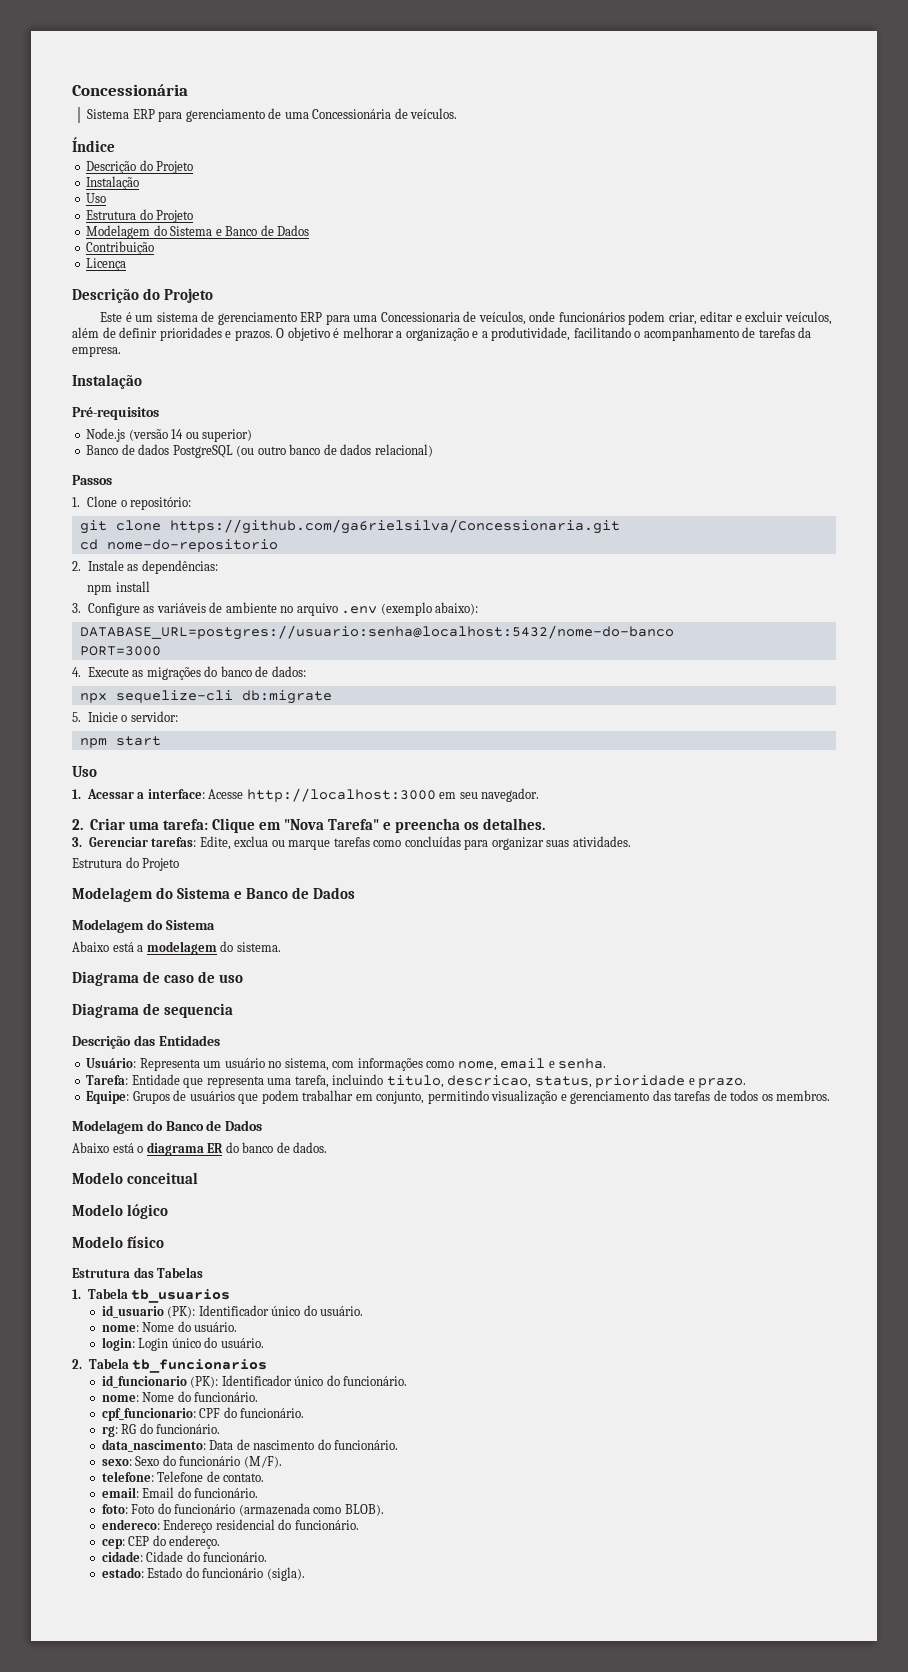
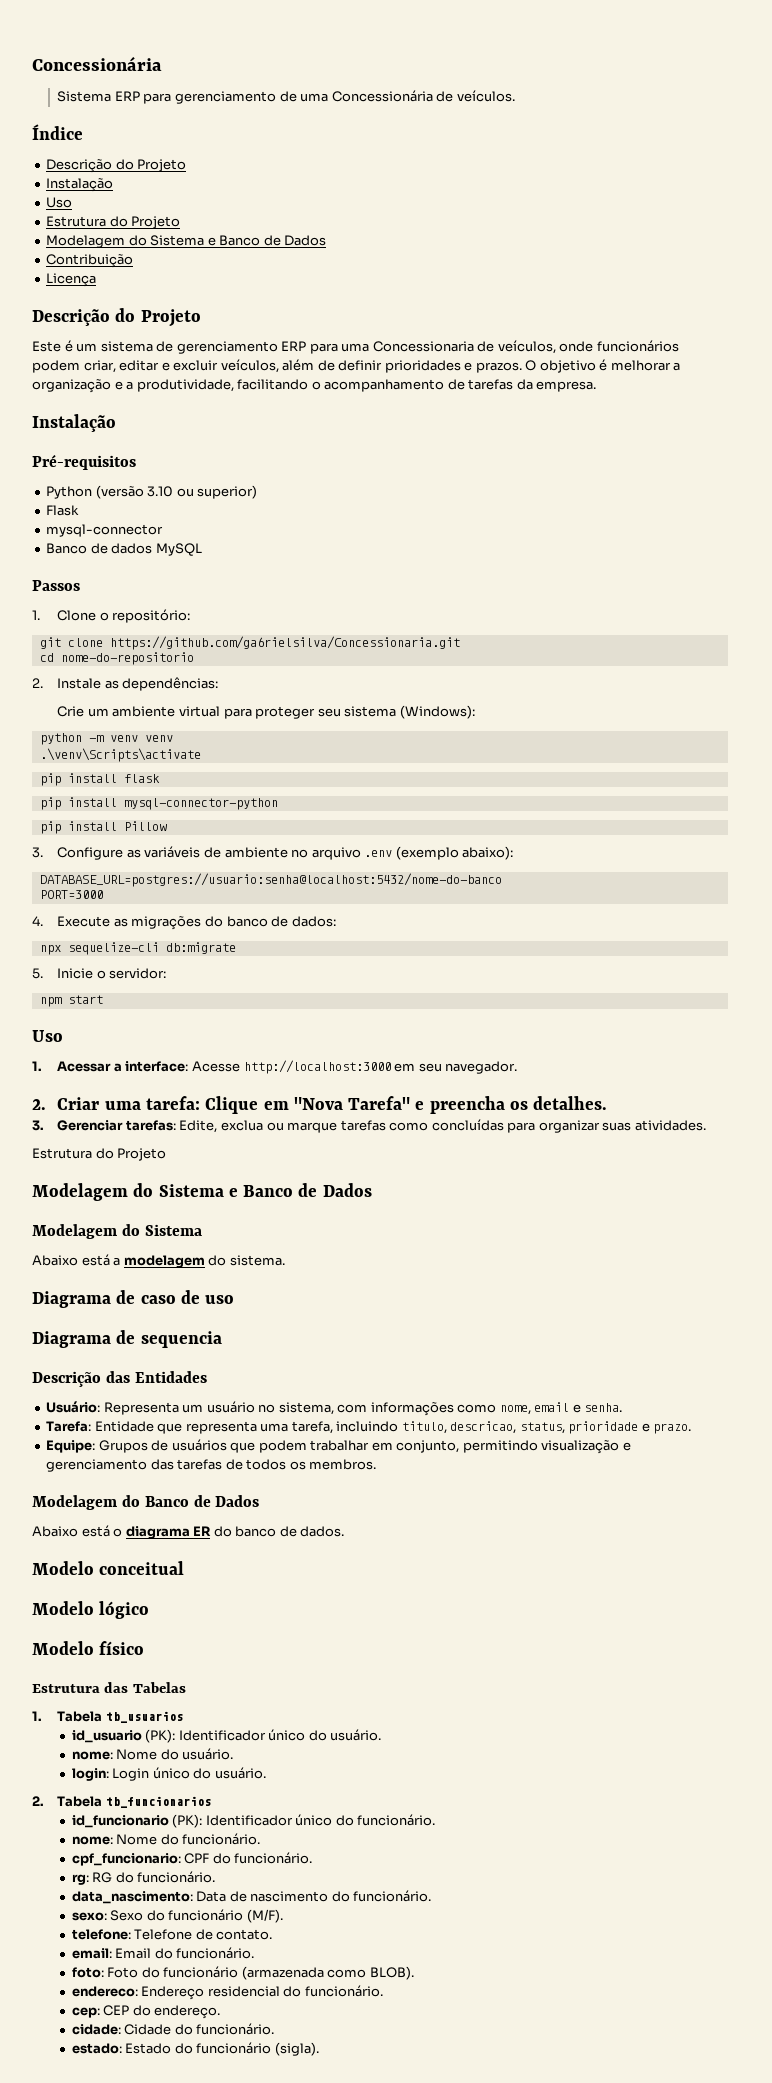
- Node.js (versão 14 ou superior)
+ Python (versão 3.10 ou superior)
+ Flask
+ mysql-connector
- Banco de dados PostgreSQL (ou outro banco de dados relacional)
+ Banco de dados MySQL
- npm install
+ Crie um ambiente virtual para proteger seu sistema (Windows):
+ python -m venv venv
+ .\venv\Scripts\activate
+ pip install flask
+ pip install mysql-connector-python
+ pip install Pillow

